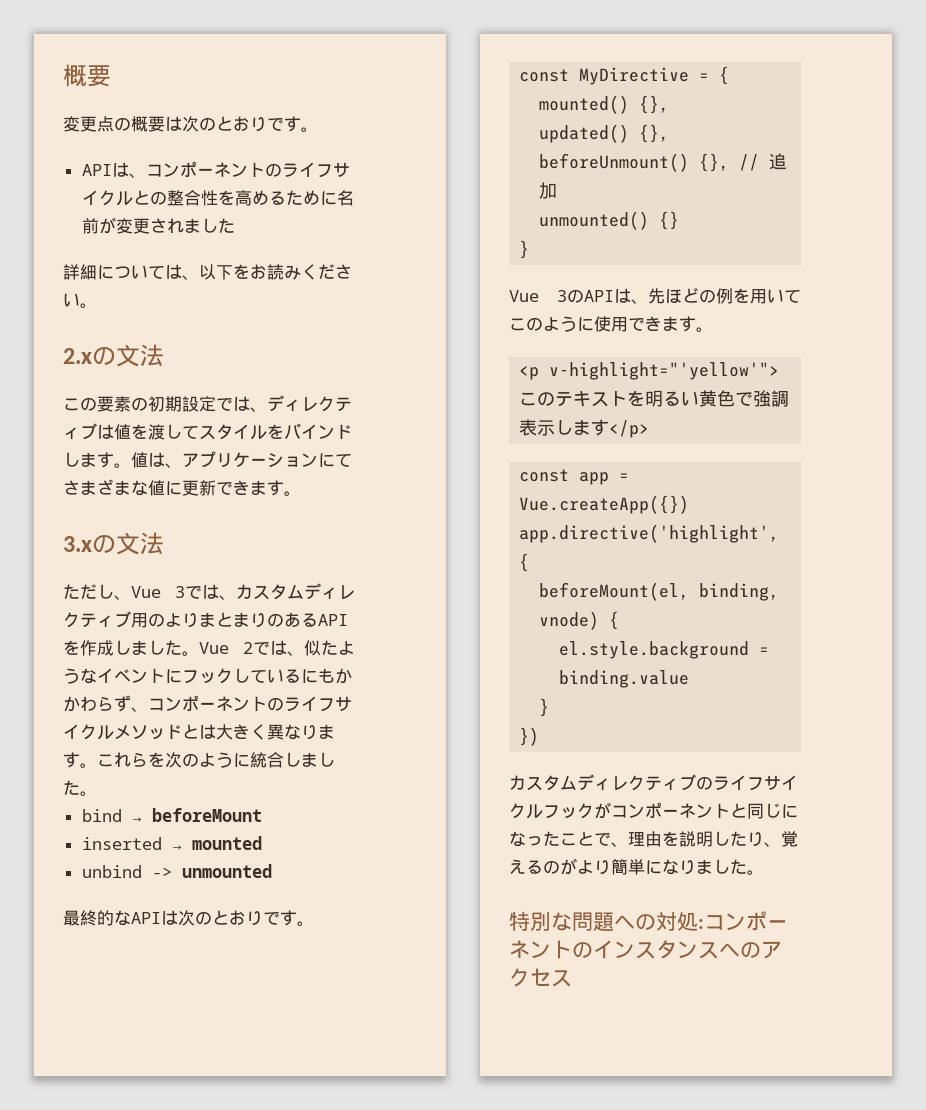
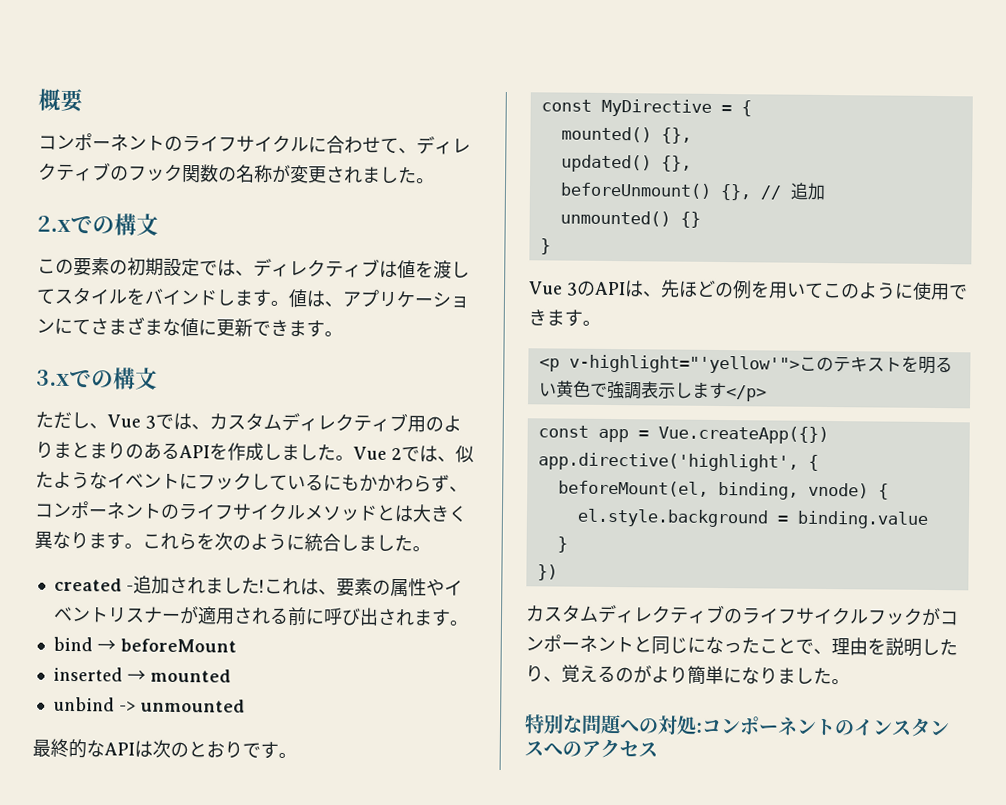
- 変更点の概要は次のとおりです。
- APIは、コンポーネントのライフサイクルとの整合性を高めるために名前が変更されました
- 詳細については、以下をお読みください。
+ コンポーネントのライフサイクルに合わせて、ディレクティブのフック関数の名称が変更されました。
- 2.xの文法
+ 2.xでの構文
- 3.xの文法
+ 3.xでの構文
+ created -追加されました!これは、要素の属性やイベントリスナーが適用される前に呼び出されます。

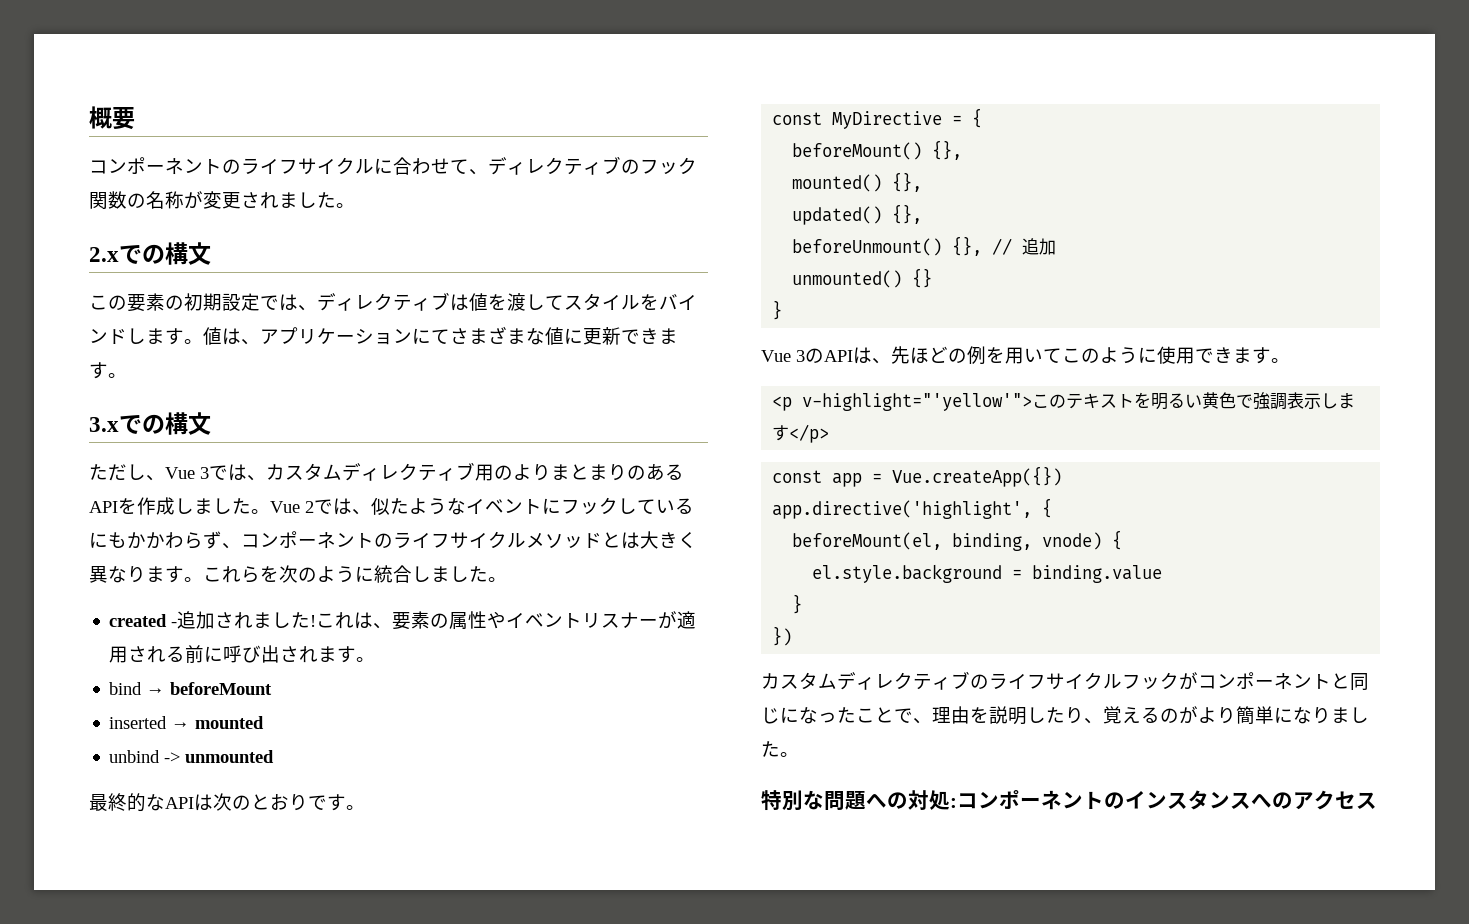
+ beforeMount() {},

